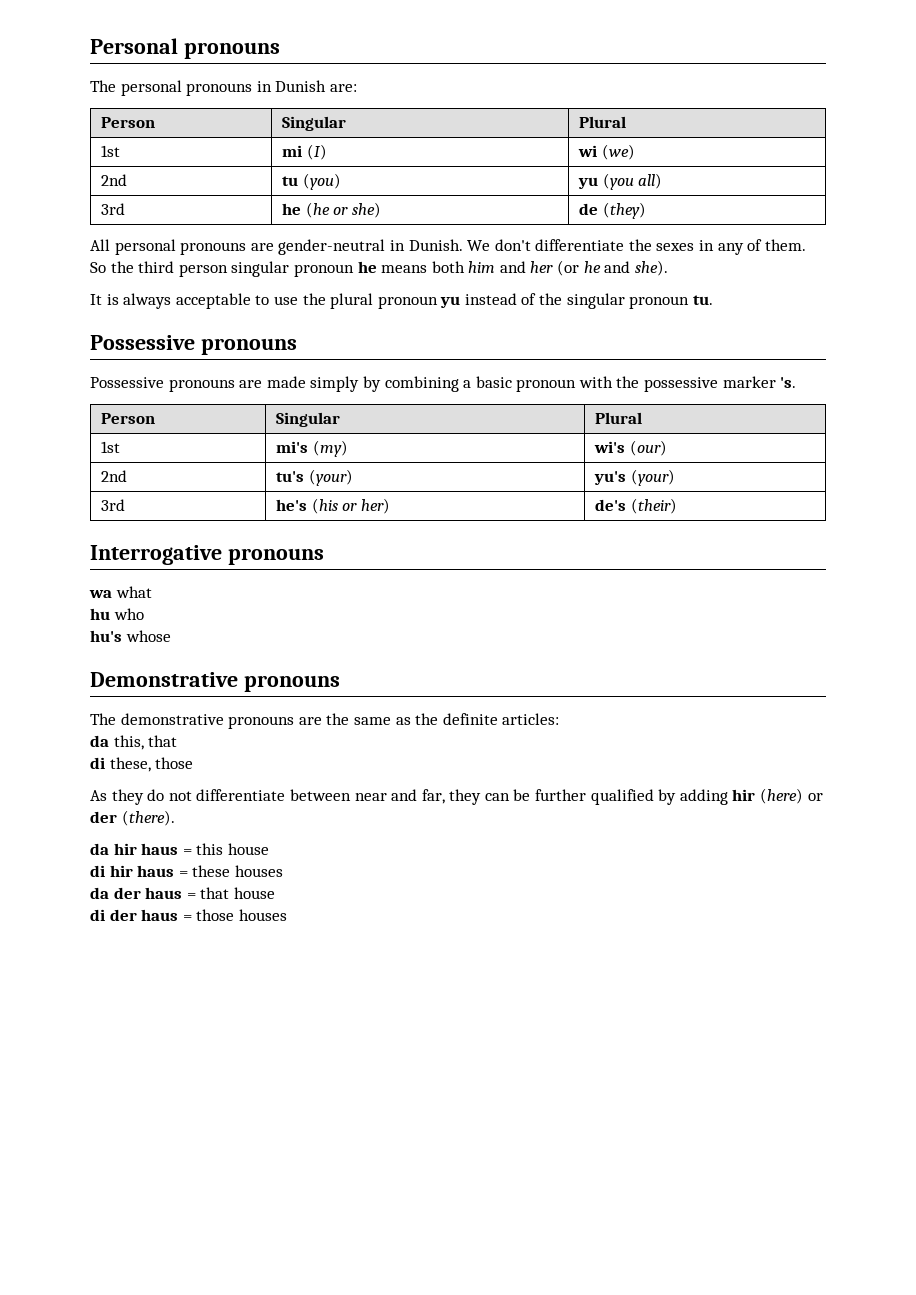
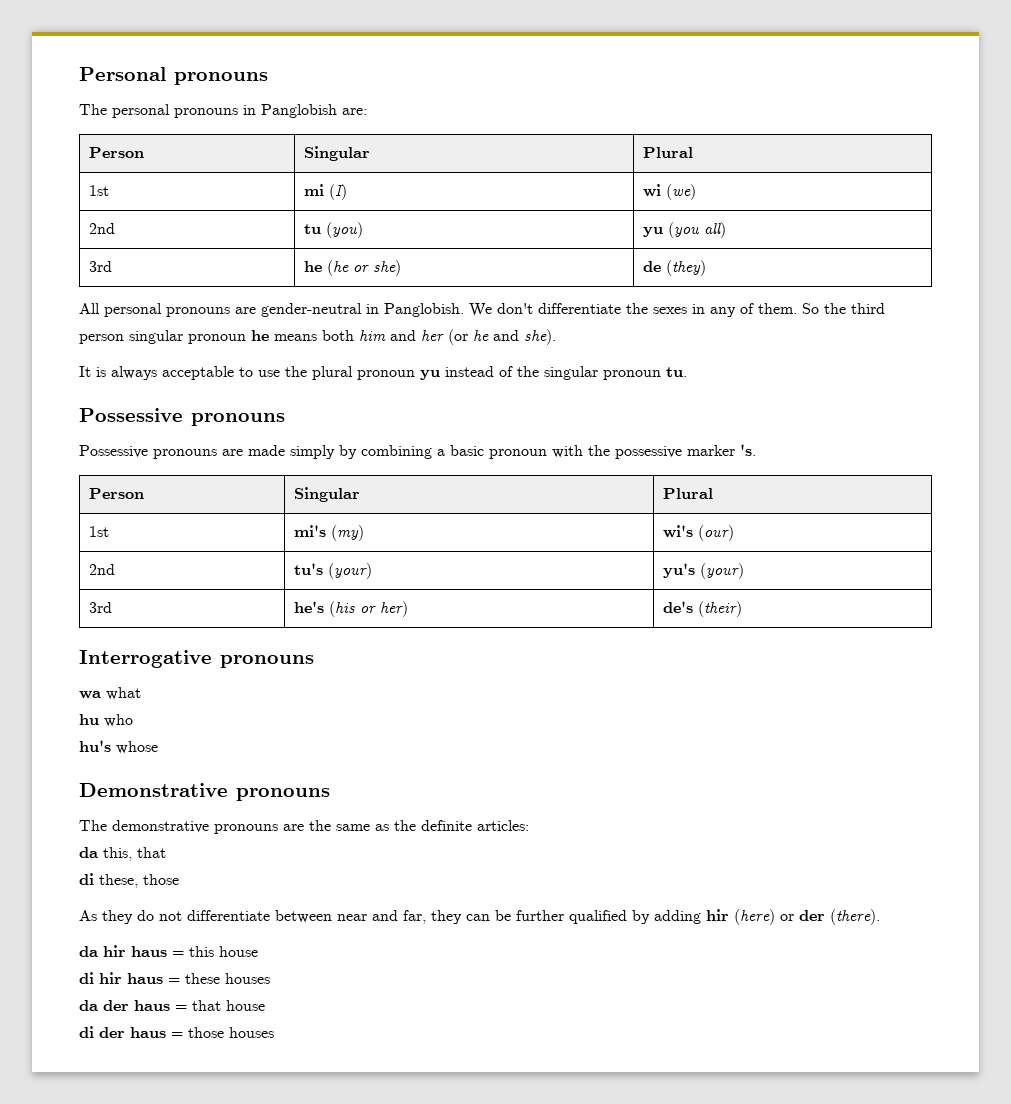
- The personal pronouns in Dunish are:
+ The personal pronouns in Panglobish are:
- All personal pronouns are gender-neutral in Dunish.
+ All personal pronouns are gender-neutral in Panglobish.

